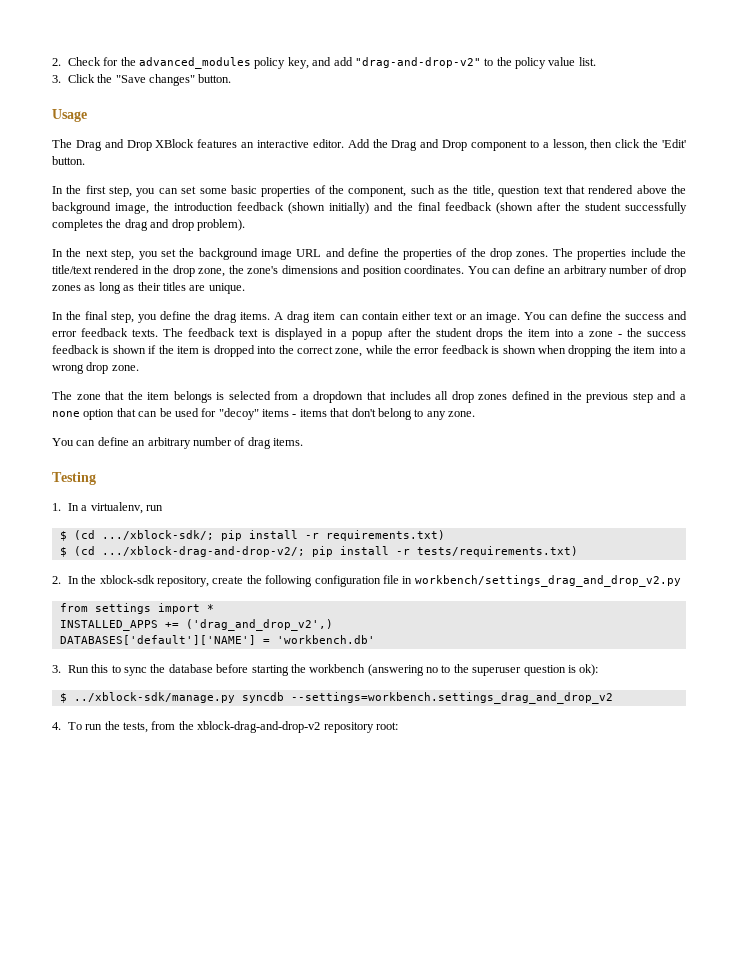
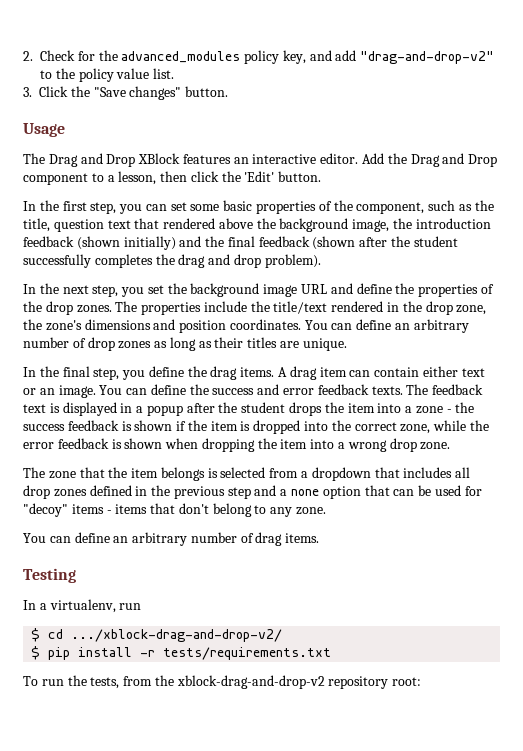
- 1. In a virtualenv, run
+ In a virtualenv, run
- $ (cd .../xblock-sdk/; pip install -r requirements.txt)
- $ (cd .../xblock-drag-and-drop-v2/; pip install -r tests/requirements.txt)
- 2. In the xblock-sdk repository, create the following configuration file in workbench/settings_drag_and_drop_v2.py
- from settings import *
- INSTALLED_APPS += ('drag_and_drop_v2',)
- DATABASES['default']['NAME'] = 'workbench.db'
- 3. Run this to sync the database before starting the workbench (answering no to the superuser question is ok):
- $ ../xblock-sdk/manage.py syncdb --settings=workbench.settings_drag_and_drop_v2
- 4. To run the tests, from the xblock-drag-and-drop-v2 repository root:
+ $ cd .../xblock-drag-and-drop-v2/
+ $ pip install -r tests/requirements.txt
+ To run the tests, from the xblock-drag-and-drop-v2 repository root:

